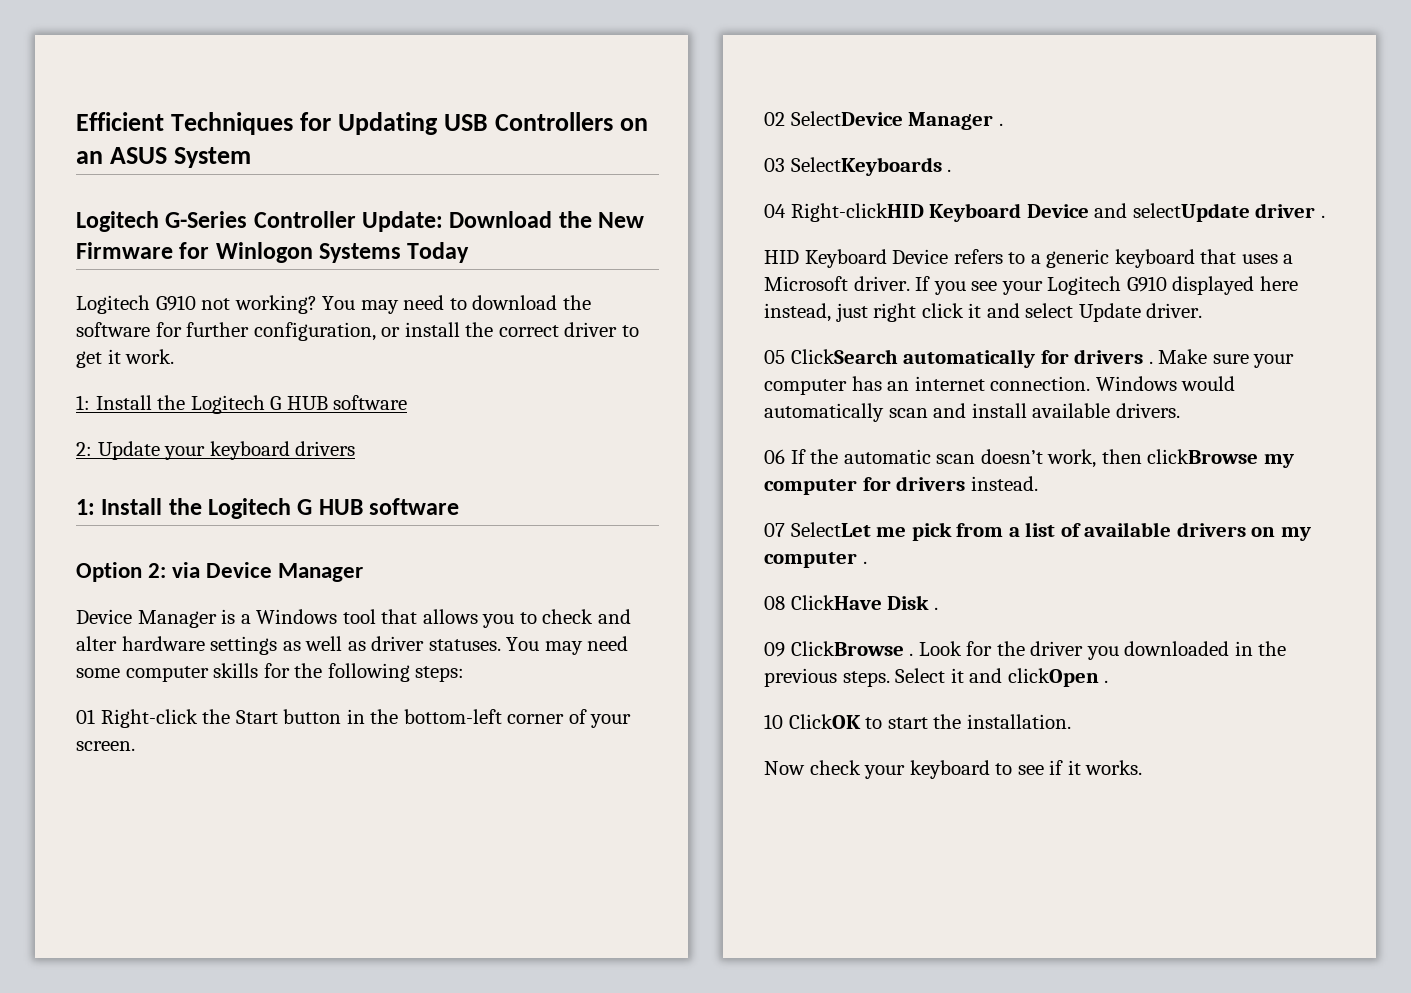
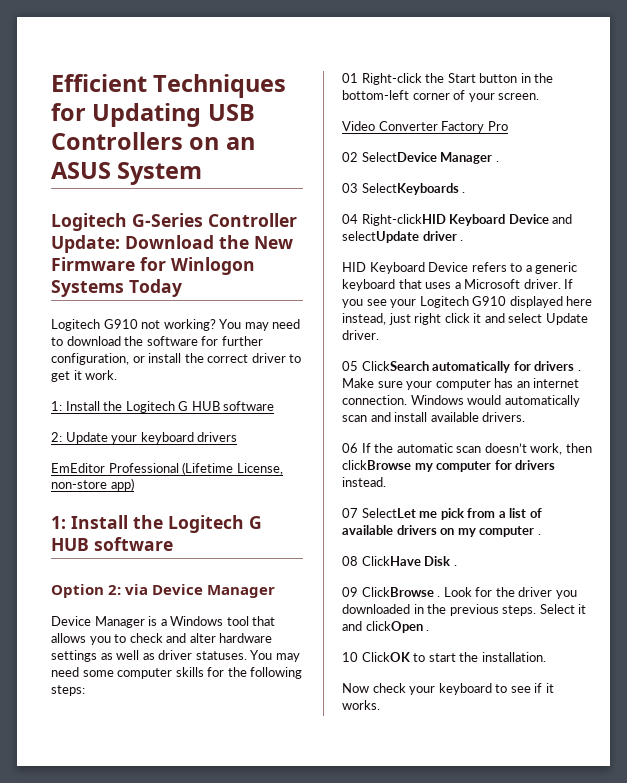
+ EmEditor Professional (Lifetime License, non-store app)
+ Video Converter Factory Pro

